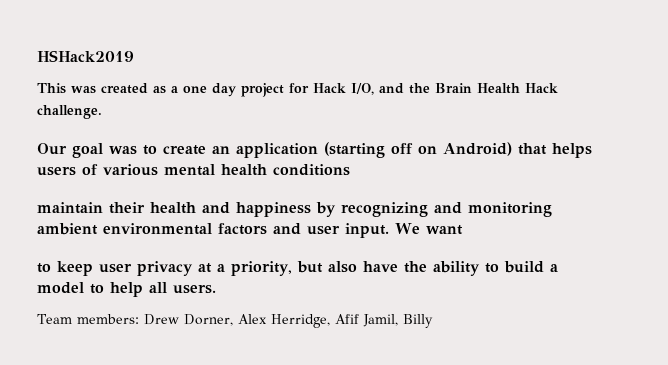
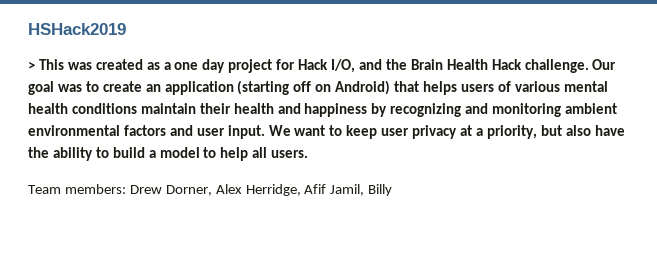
- This was created as a one day project for Hack I/O, and the Brain Health Hack challenge.
- Our goal was to create an application (starting off on Android) that helps users of various mental health conditions
- maintain their health and happiness by recognizing and monitoring ambient environmental factors and user input.
+ > This was created as a one day project for Hack I/O, and the Brain Health Hack challenge. Our goal was to create an application (starting off on Android) that helps users of various mental health conditions maintain their health and happiness by recognizing and monitoring ambient environmental factors and user input.
- We want
- to keep user privacy at a priority, but also have the ability to build a model to help all users.
+ We want to keep user privacy at a priority, but also have the ability to build a model to help all users.

